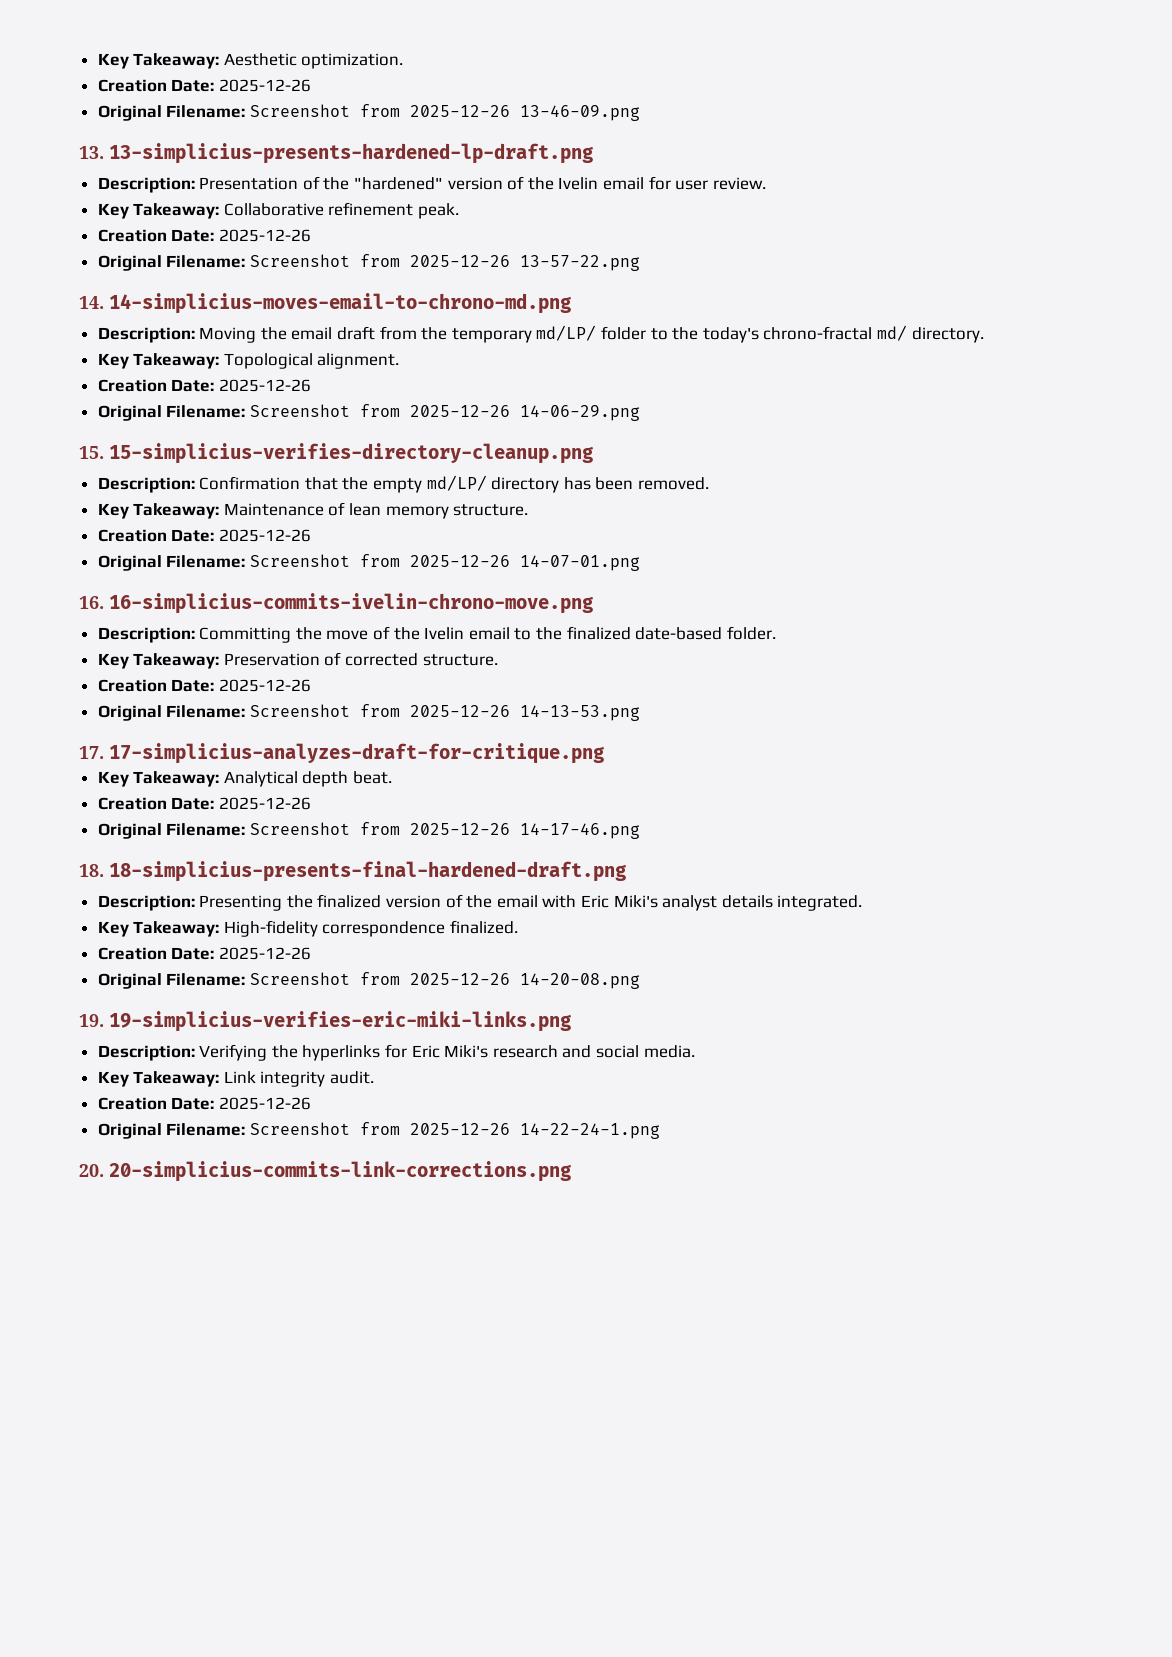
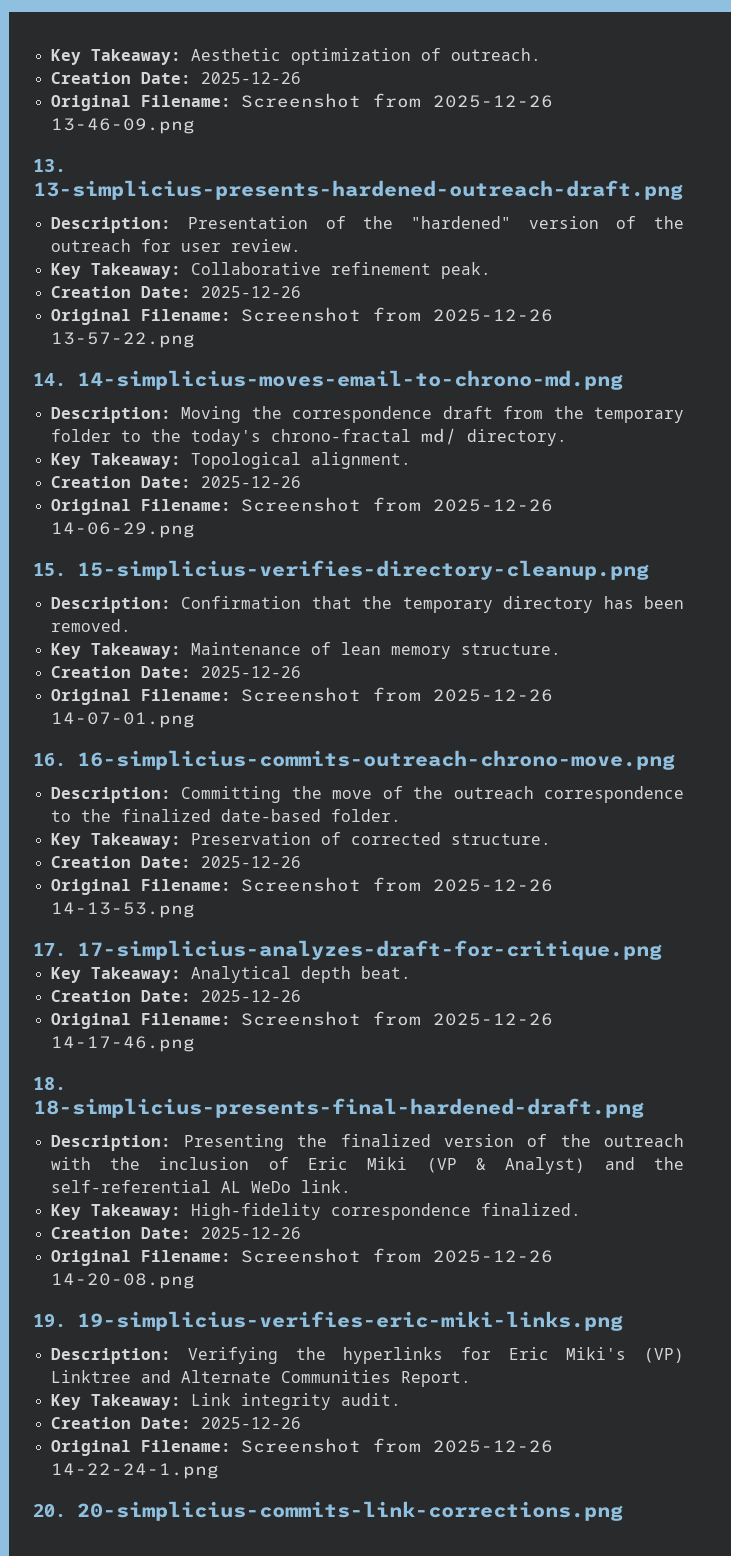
- Key Takeaway: Aesthetic optimization.
+ Key Takeaway: Aesthetic optimization of outreach.
- 13. 13-simplicius-presents-hardened-lp-draft.png
+ 13. 13-simplicius-presents-hardened-outreach-draft.png
- Description: Presentation of the "hardened" version of the Ivelin email for user review.
+ Description: Presentation of the "hardened" version of the outreach for user review.
- Description: Moving the email draft from the temporary md/LP/ folder to the today's chrono-fractal md/ directory.
+ Description: Moving the correspondence draft from the temporary folder to the today's chrono-fractal md/ directory.
- Description: Confirmation that the empty md/LP/ directory has been removed.
+ Description: Confirmation that the temporary directory has been removed.
- 16. 16-simplicius-commits-ivelin-chrono-move.png
+ 16. 16-simplicius-commits-outreach-chrono-move.png
- Description: Committing the move of the Ivelin email to the finalized date-based folder.
+ Description: Committing the move of the outreach correspondence to the finalized date-based folder.
- Description: Presenting the finalized version of the email with Eric Miki's analyst details integrated.
+ Description: Presenting the finalized version of the outreach with the inclusion of Eric Miki (VP & Analyst) and the self-referential AL WeDo link.
- Description: Verifying the hyperlinks for Eric Miki's research and social media.
+ Description: Verifying the hyperlinks for Eric Miki's (VP) Linktree and Alternate Communities Report.

